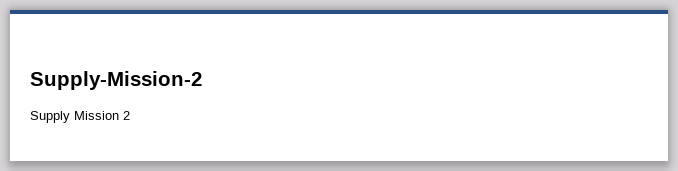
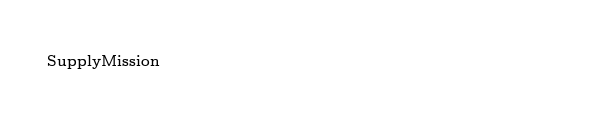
- Supply-Mission-2
- Supply Mission 2
+ SupplyMission

